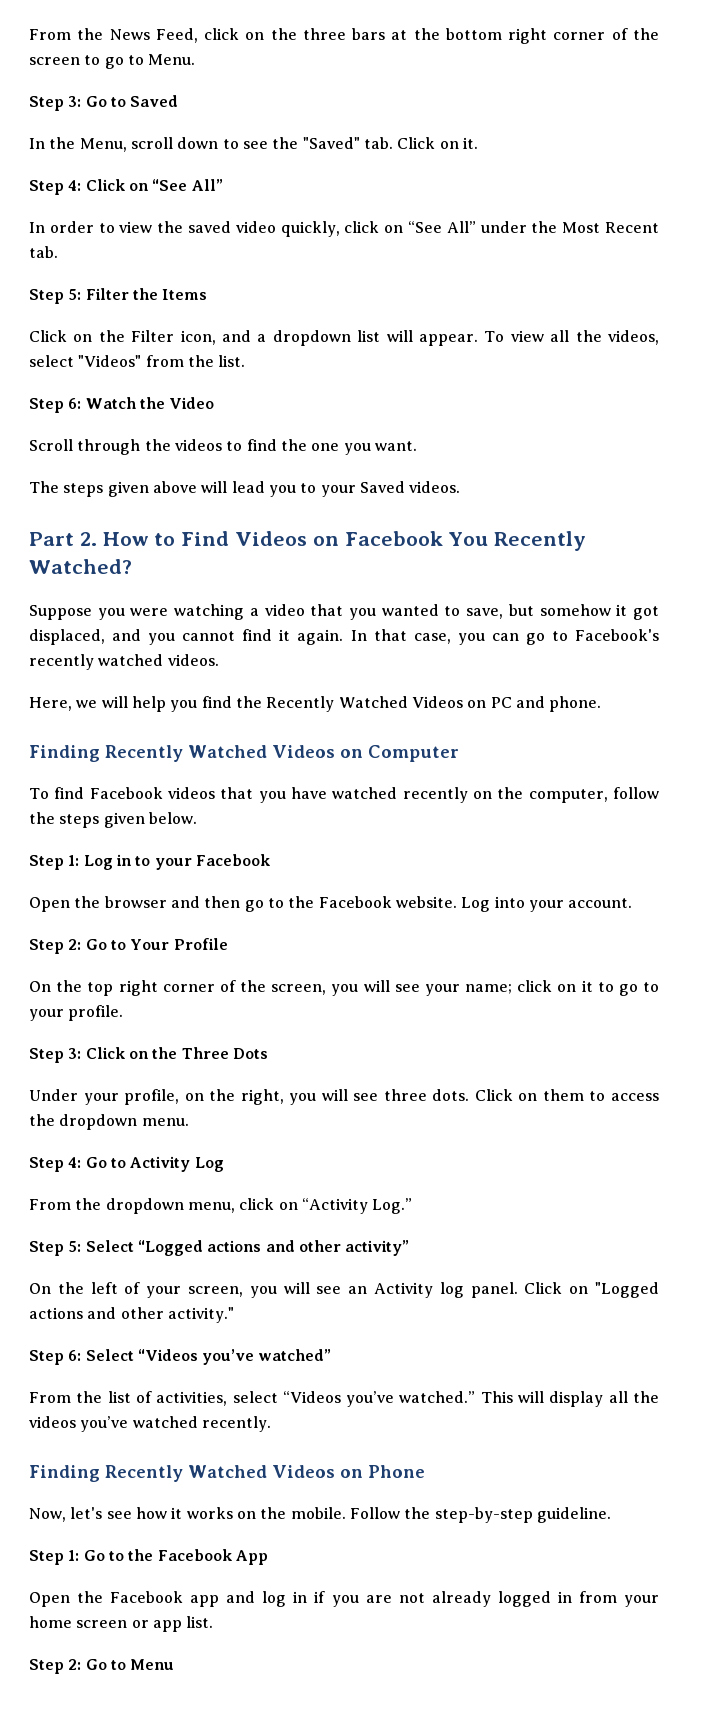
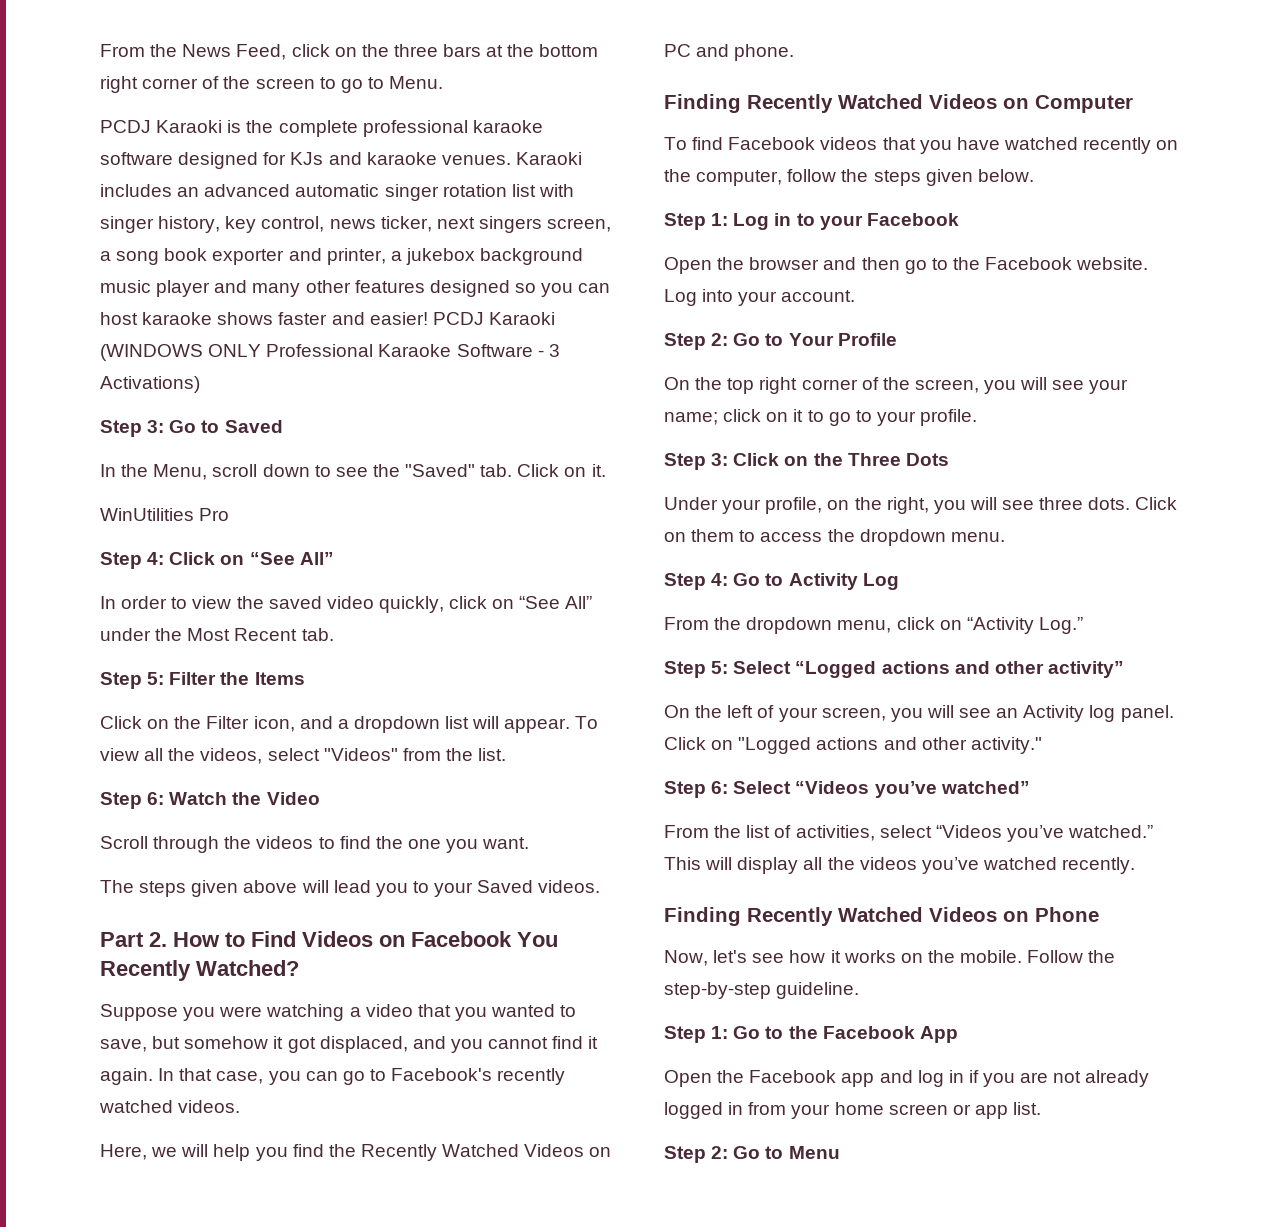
+ PCDJ Karaoki is the complete professional karaoke software designed for KJs and karaoke venues. Karaoki includes an advanced automatic singer rotation list with singer history, key control, news ticker, next singers screen, a song book exporter and printer, a jukebox background music player and many other features designed so you can host karaoke shows faster and easier! PCDJ Karaoki (WINDOWS ONLY Professional Karaoke Software - 3 Activations)
+ WinUtilities Pro

